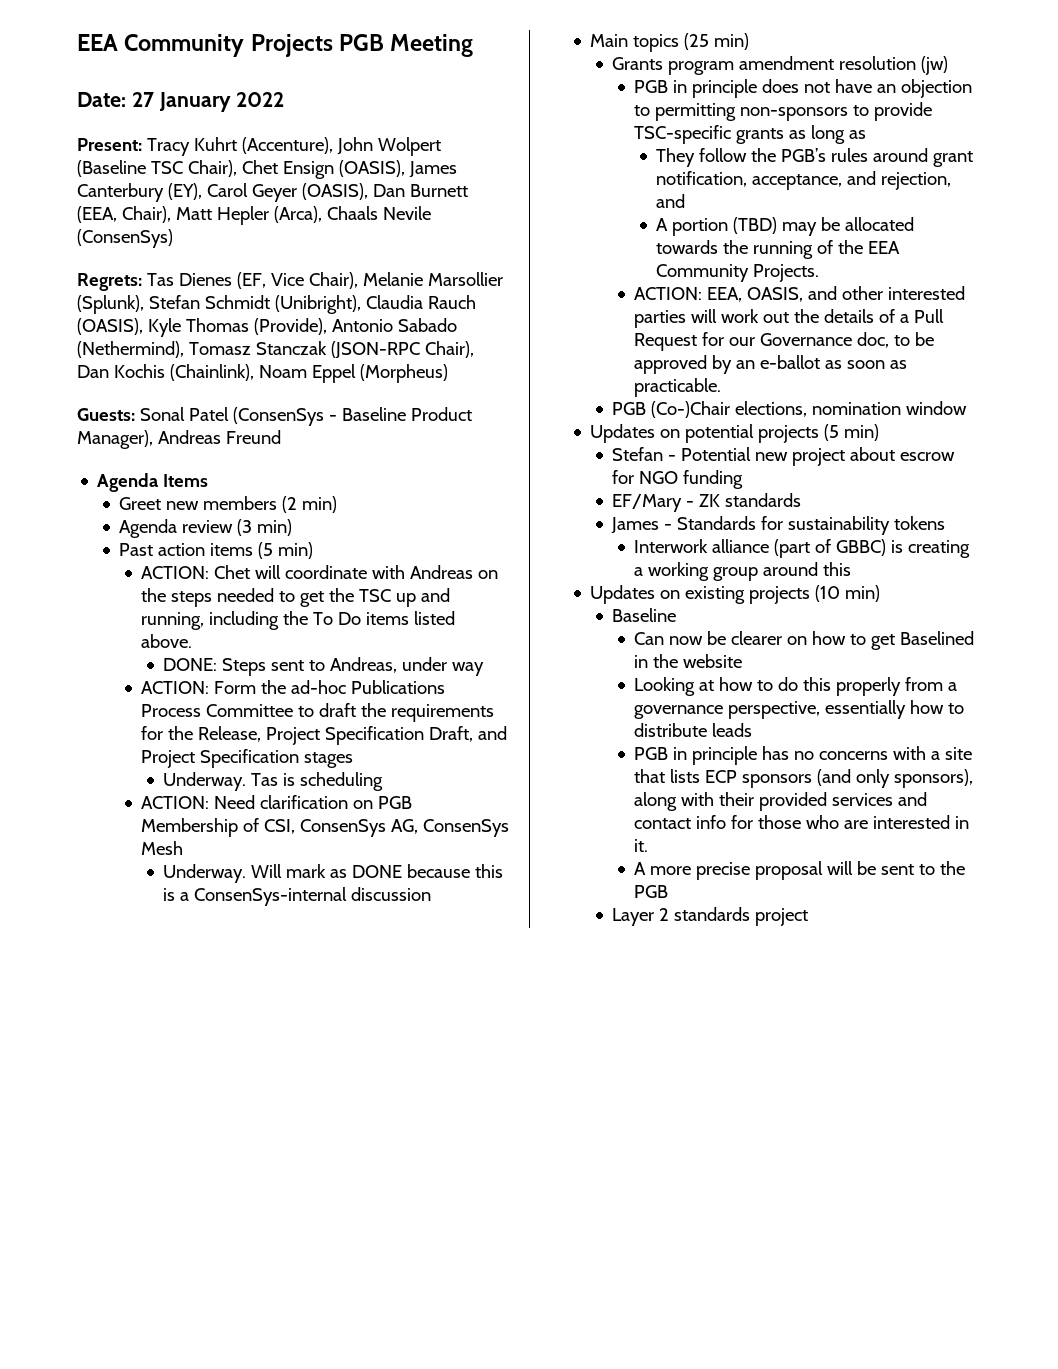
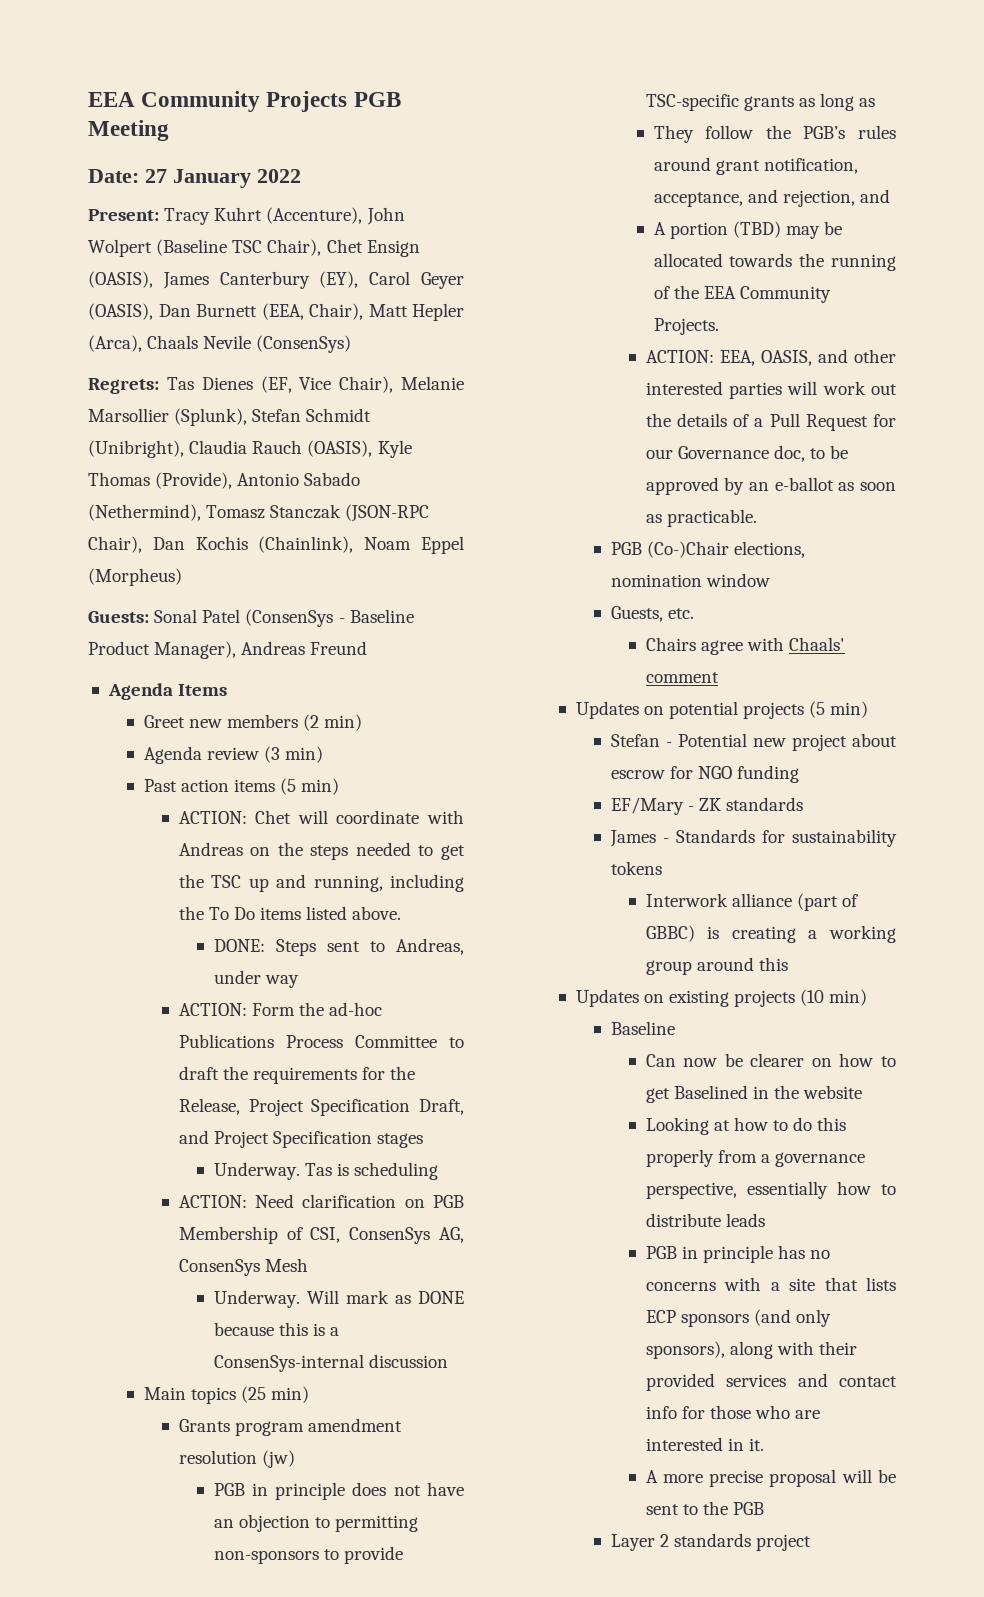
+ Guests, etc.
+ Chairs agree with Chaals' comment

